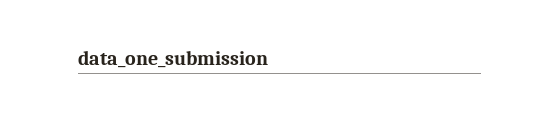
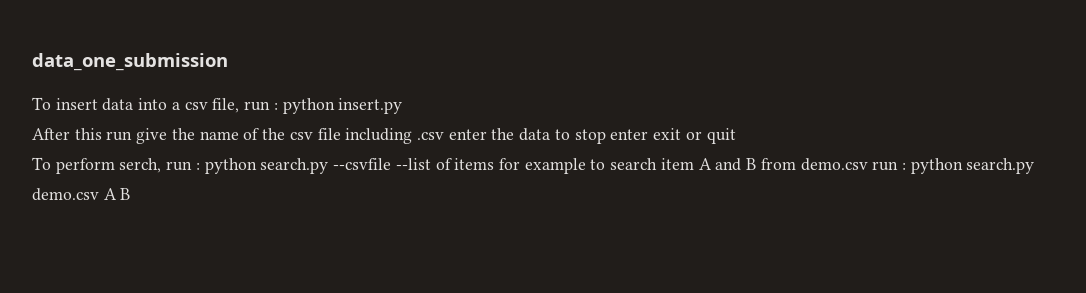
+ To insert data into a csv file, run : python insert.py
+ After this run give the name of the csv file including .csv enter the data to stop enter exit or quit
+ To perform serch, run : python search.py --csvfile --list of items for example to search item A and B from demo.csv run : python search.py demo.csv A B

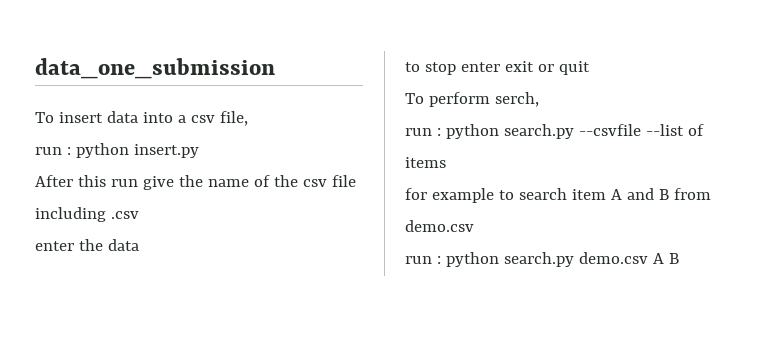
- To insert data into a csv file, run : python insert.py
+ To insert data into a csv file,
+ run : python insert.py
- After this run give the name of the csv file including .csv enter the data to stop enter exit or quit
+ After this run give the name of the csv file including .csv
+ enter the data
+ to stop enter exit or quit
- To perform serch, run : python search.py --csvfile --list of items for example to search item A and B from demo.csv run : python search.py demo.csv A B
+ To perform serch,
+ run : python search.py --csvfile --list of items
+ for example to search item A and B from demo.csv
+ run : python search.py demo.csv A B

